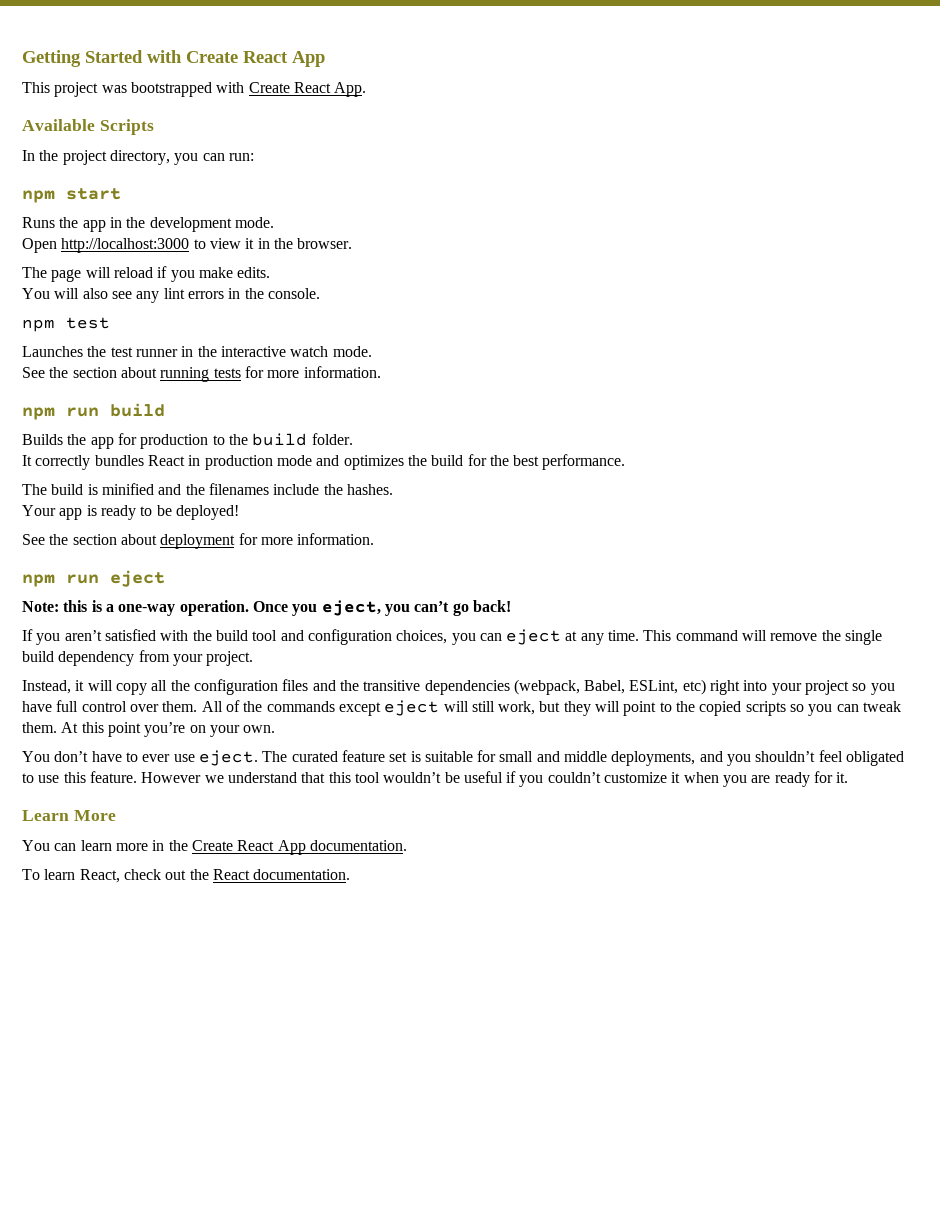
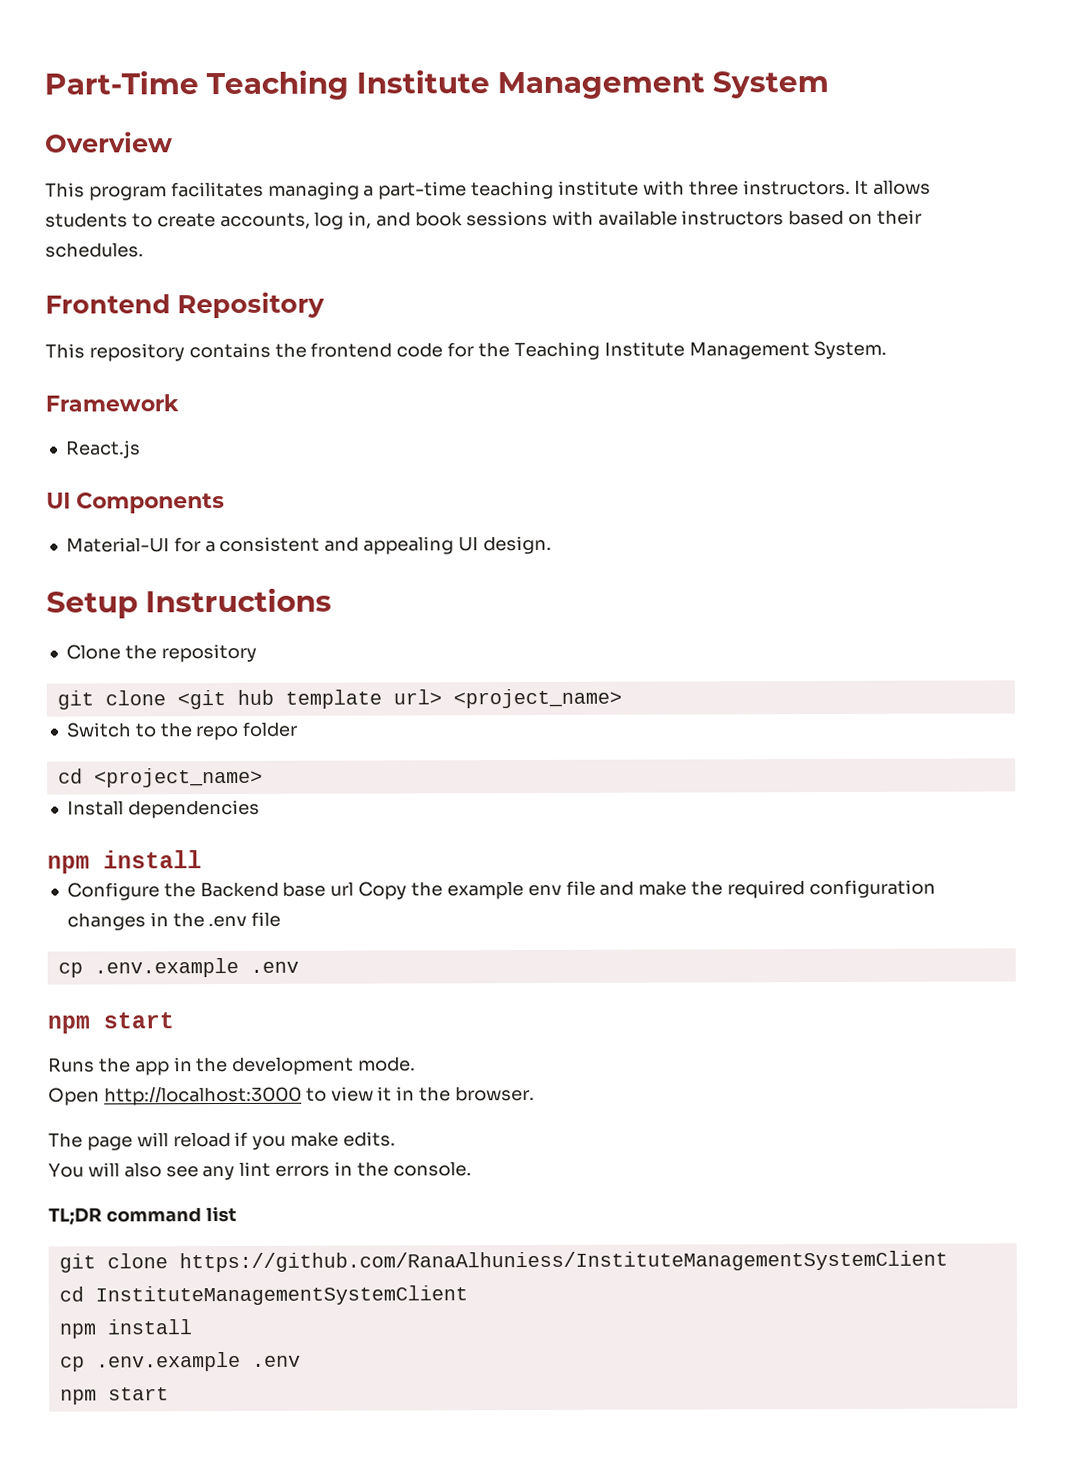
- Getting Started with Create React App
- This project was bootstrapped with Create React App.
- Available Scripts
- In the project directory, you can run:
+ Part-Time Teaching Institute Management System
+ Overview
+ This program facilitates managing a part-time teaching institute with three instructors. It allows students to create accounts, log in, and book sessions with available instructors based on their schedules.
+ Frontend Repository
+ This repository contains the frontend code for the Teaching Institute Management System.
+ Framework
+ React.js
+ UI Components
+ Material-UI for a consistent and appealing UI design.
+ Setup Instructions
+ Clone the repository
+ git clone <git hub template url> <project_name>
+ Switch to the repo folder
+ cd <project_name>
+ Install dependencies
+ npm install
+ Configure the Backend base url Copy the example env file and make the required configuration changes in the .env file
+ cp .env.example .env
- npm test
- Launches the test runner in the interactive watch mode.
- See the section about running tests for more information.
- npm run build
- Builds the app for production to the build folder.
- It correctly bundles React in production mode and optimizes the build for the best performance.
- The build is minified and the filenames include the hashes.
- Your app is ready to be deployed!
- See the section about deployment for more information.
- npm run eject
- Note: this is a one-way operation. Once you eject, you can’t go back!
- If you aren’t satisfied with the build tool and configuration choices, you can eject at any time. This command will remove the single build dependency from your project.
- Instead, it will copy all the configuration files and the transitive dependencies (webpack, Babel, ESLint, etc) right into your project so you have full control over them. All of the commands except eject will still work, but they will point to the copied scripts so you can tweak them. At this point you’re on your own.
- You don’t have to ever use eject. The curated feature set is suitable for small and middle deployments, and you shouldn’t feel obligated to use this feature. However we understand that this tool wouldn’t be useful if you couldn’t customize it when you are ready for it.
- Learn More
- You can learn more in the Create React App documentation.
- To learn React, check out the React documentation.
+ TL;DR command list
+ git clone https://github.com/RanaAlhuniess/InstituteManagementSystemClient
+ cd InstituteManagementSystemClient
+ npm install
+ cp .env.example .env
+ npm start

